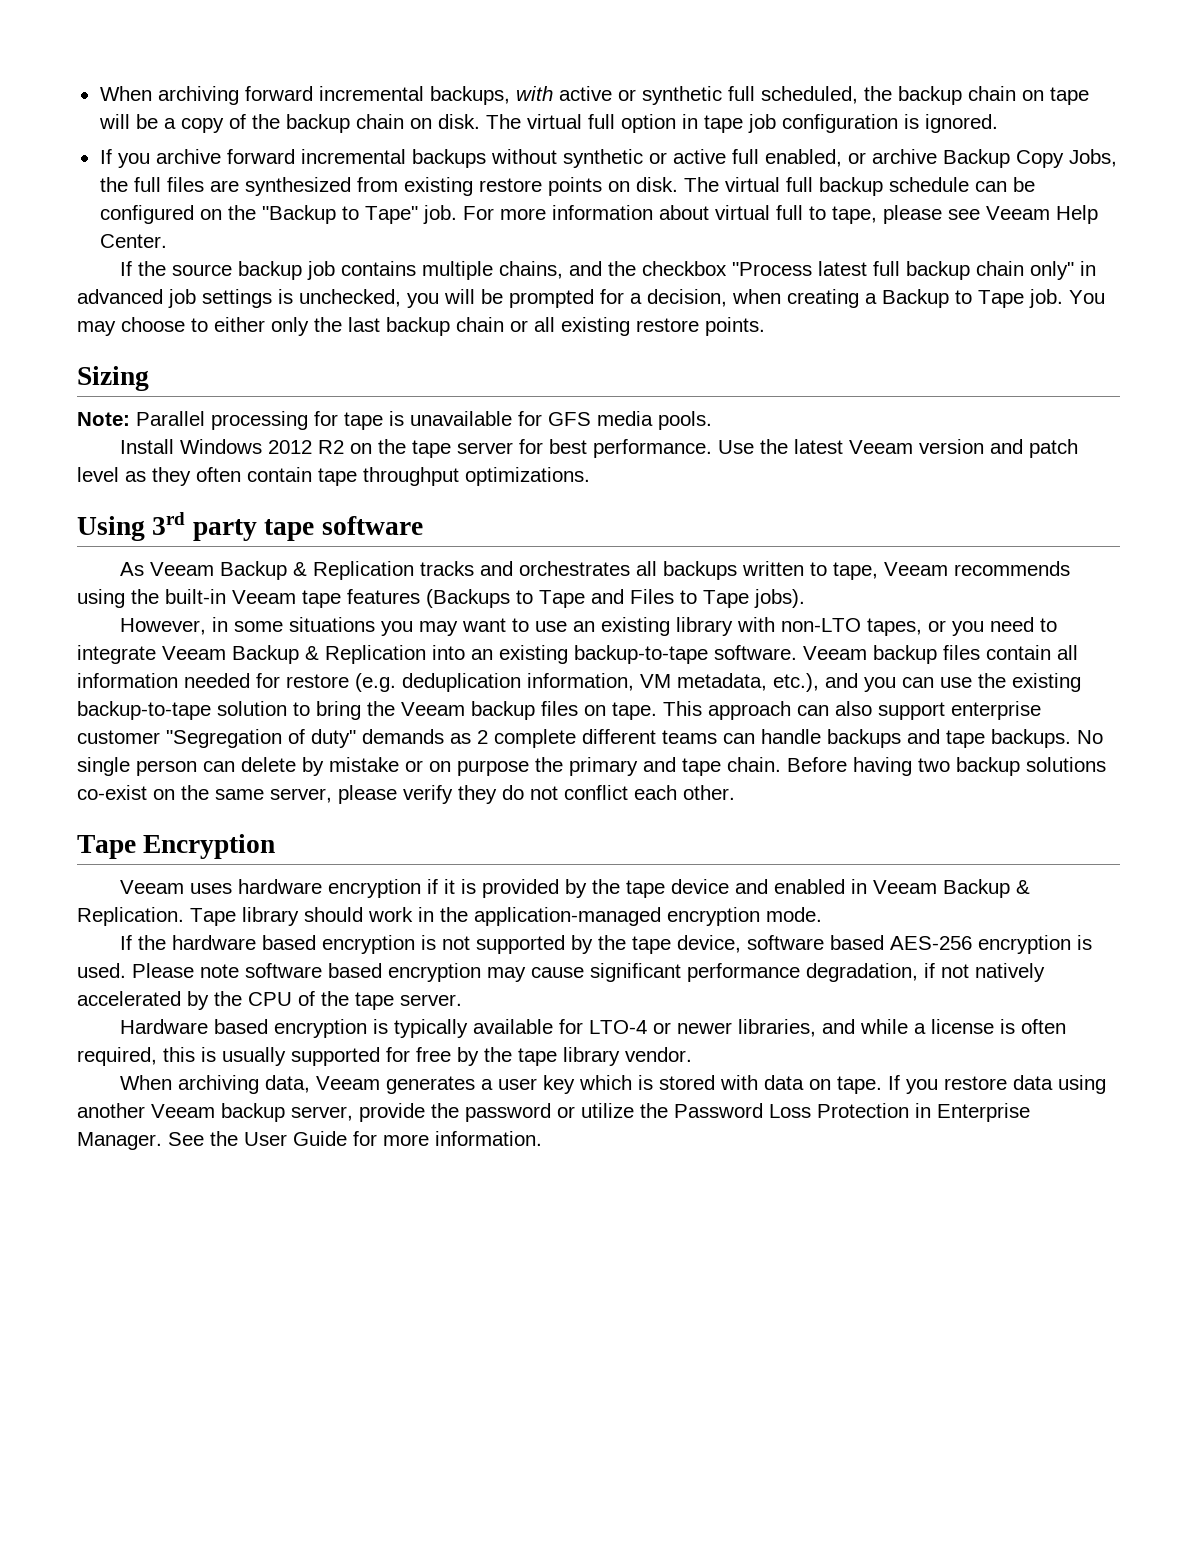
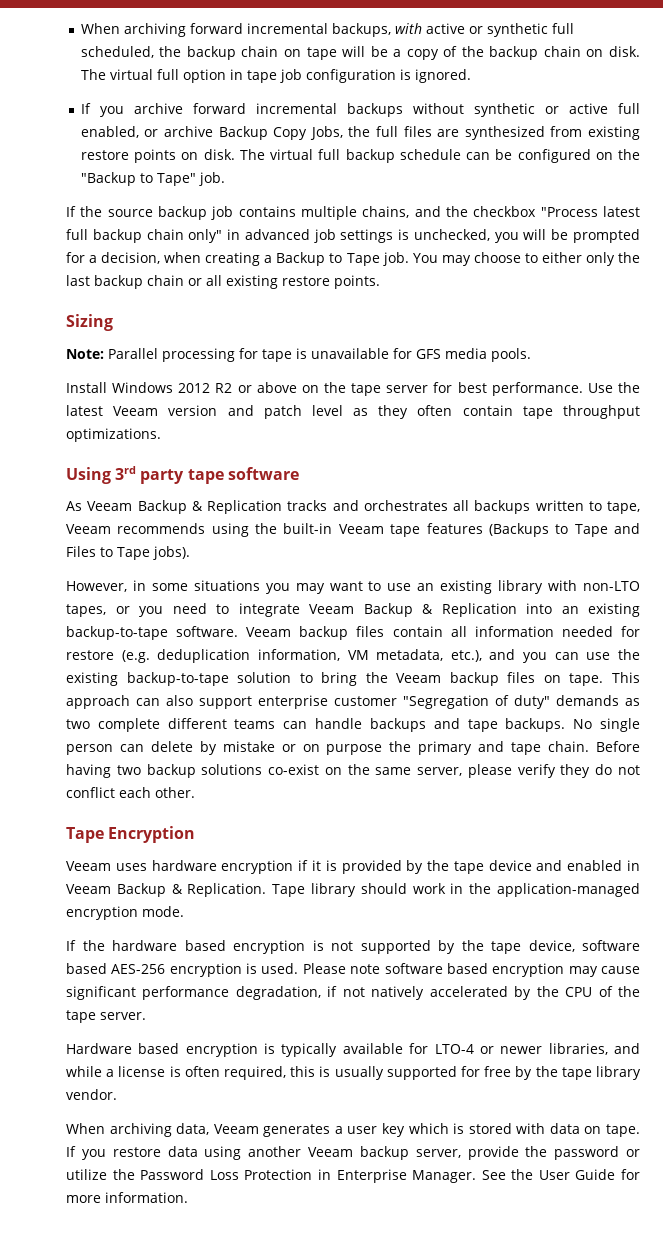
- For more information about virtual full to tape, please see Veeam Help Center.
- Install Windows 2012 R2 on the tape server for best performance.
+ Install Windows 2012 R2 or above on the tape server for best performance.
- This approach can also support enterprise customer "Segregation of duty" demands as 2 complete different teams can handle backups and tape backups.
+ This approach can also support enterprise customer "Segregation of duty" demands as two complete different teams can handle backups and tape backups.

